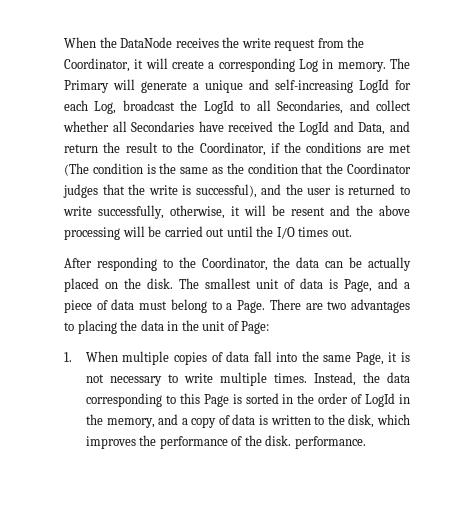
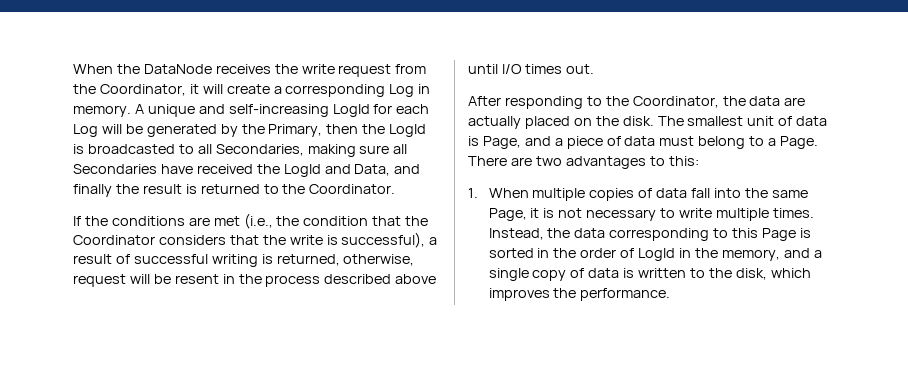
- The Primary will generate a unique and self-increasing LogId for each Log, broadcast the LogId to all Secondaries, and collect whether all Secondaries have received the LogId and Data, and return the result to the Coordinator, if the conditions are met (The condition is the same as the condition that the Coordinator judges that the write is successful), and the user is returned to write successfully, otherwise, it will be resent and the above processing will be carried out until the I/O times out.
+ A unique and self-increasing LogId for each Log will be generated by the Primary, then the LogId is broadcasted to all Secondaries, making sure all Secondaries have received the LogId and Data, and finally the result is returned to the Coordinator.
+ If the conditions are met (i.e., the condition that the Coordinator considers that the write is successful), a result of successful writing is returned, otherwise, request will be resent in the process described above until I/O times out.
- After responding to the Coordinator, the data can be actually placed on the disk.
+ After responding to the Coordinator, the data are actually placed on the disk.
- There are two advantages to placing the data in the unit of Page:
+ There are two advantages to this:
- Instead, the data corresponding to this Page is sorted in the order of LogId in the memory, and a copy of data is written to the disk, which improves the performance of the disk. performance.
+ Instead, the data corresponding to this Page is sorted in the order of LogId in the memory, and a single copy of data is written to the disk, which improves the performance.

